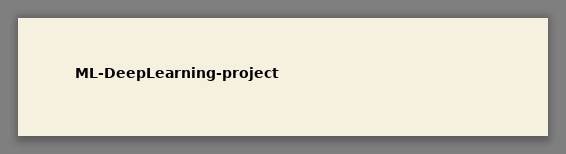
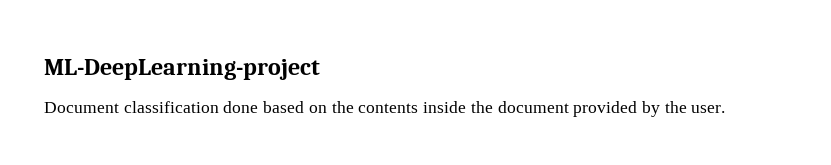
+ Document classification done based on the contents inside the document provided by the user.

